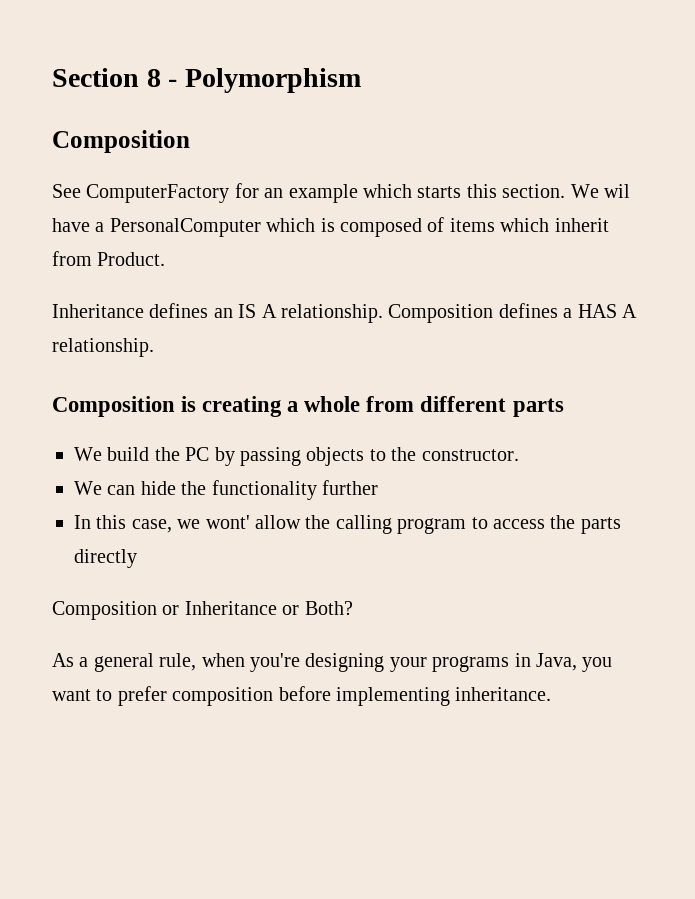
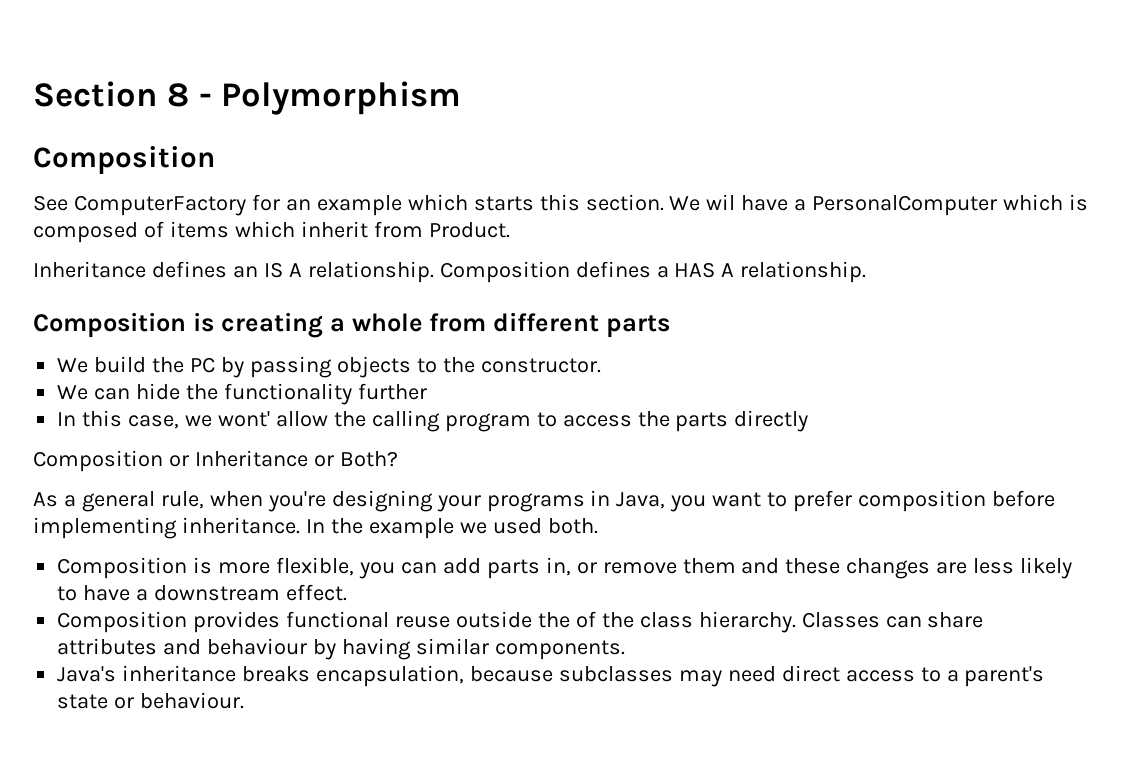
+ In the example we used both.
+ Composition is more flexible, you can add parts in, or remove them and these changes are less likely to have a downstream effect.
+ Composition provides functional reuse outside the of the class hierarchy. Classes can share attributes and behaviour by having similar components.
+ Java's inheritance breaks encapsulation, because subclasses may need direct access to a parent's state or behaviour.

